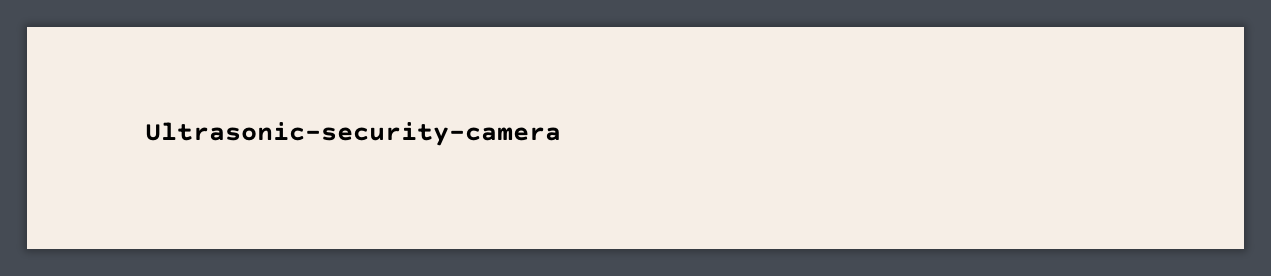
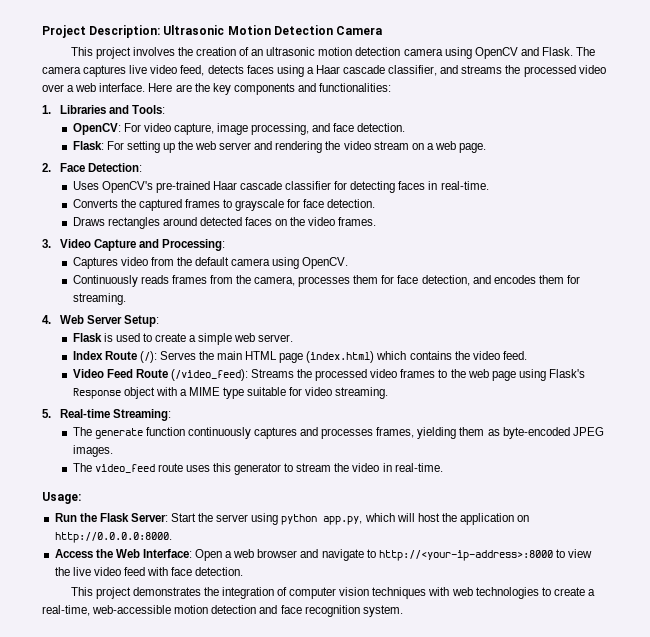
- Ultrasonic-security-camera
+ Project Description: Ultrasonic Motion Detection Camera
+ This project involves the creation of an ultrasonic motion detection camera using OpenCV and Flask. The camera captures live video feed, detects faces using a Haar cascade classifier, and streams the processed video over a web interface. Here are the key components and functionalities:
+ 1. Libraries and Tools:
+ OpenCV: For video capture, image processing, and face detection.
+ Flask: For setting up the web server and rendering the video stream on a web page.
+ 2. Face Detection:
+ Uses OpenCV's pre-trained Haar cascade classifier for detecting faces in real-time.
+ Converts the captured frames to grayscale for face detection.
+ Draws rectangles around detected faces on the video frames.
+ 3. Video Capture and Processing:
+ Captures video from the default camera using OpenCV.
+ Continuously reads frames from the camera, processes them for face detection, and encodes them for streaming.
+ 4. Web Server Setup:
+ Flask is used to create a simple web server.
+ Index Route (/): Serves the main HTML page (index.html) which contains the video feed.
+ Video Feed Route (/video_feed): Streams the processed video frames to the web page using Flask's Response object with a MIME type suitable for video streaming.
+ 5. Real-time Streaming:
+ The generate function continuously captures and processes frames, yielding them as byte-encoded JPEG images.
+ The video_feed route uses this generator to stream the video in real-time.
+ Usage:
+ Run the Flask Server: Start the server using python app.py, which will host the application on http://0.0.0.0:8000.
+ Access the Web Interface: Open a web browser and navigate to http://<your-ip-address>:8000 to view the live video feed with face detection.
+ This project demonstrates the integration of computer vision techniques with web technologies to create a real-time, web-accessible motion detection and face recognition system.

